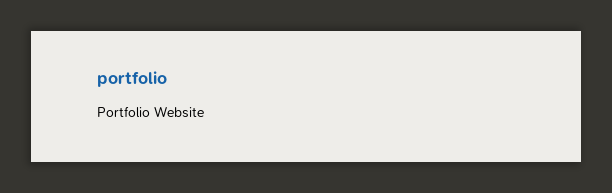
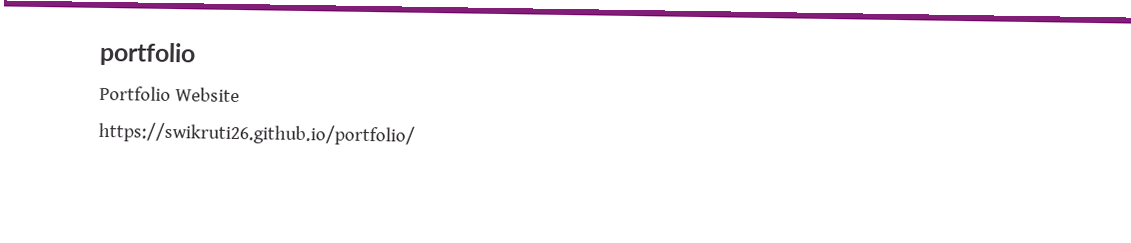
+ https://swikruti26.github.io/portfolio/

